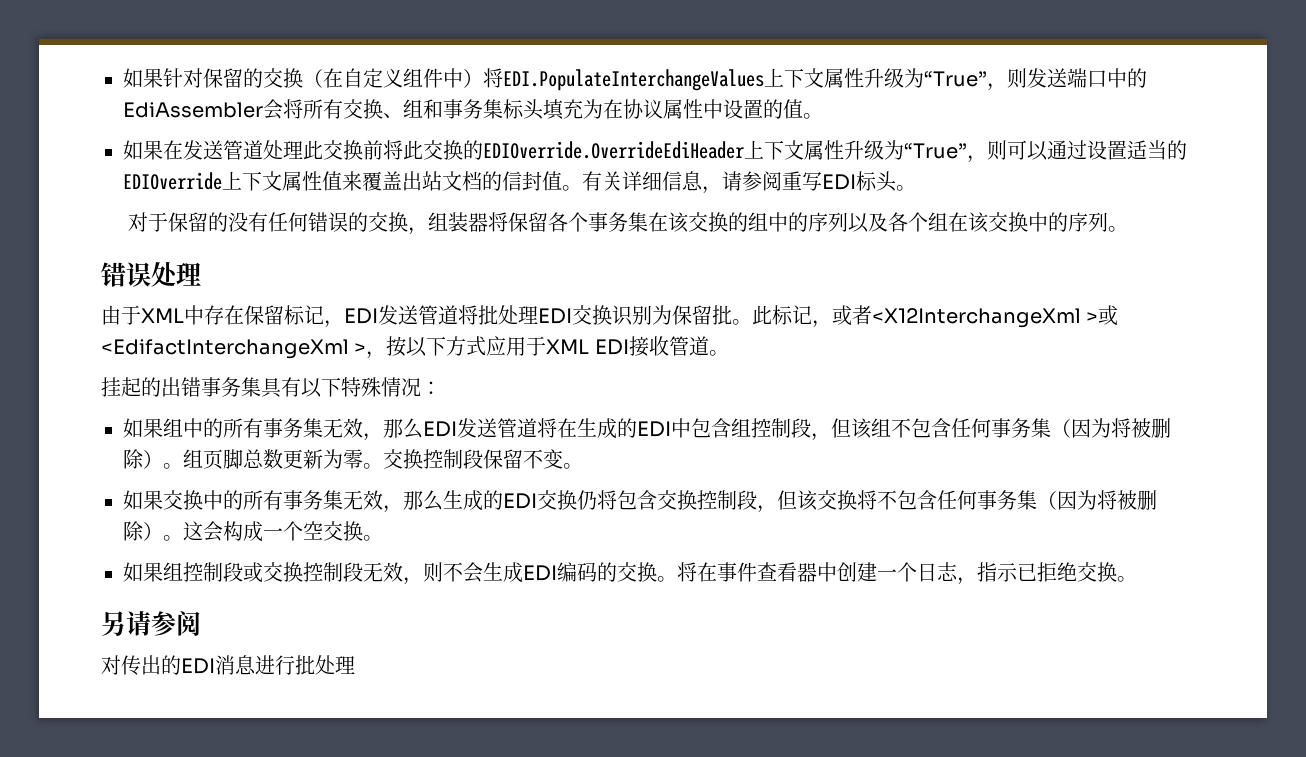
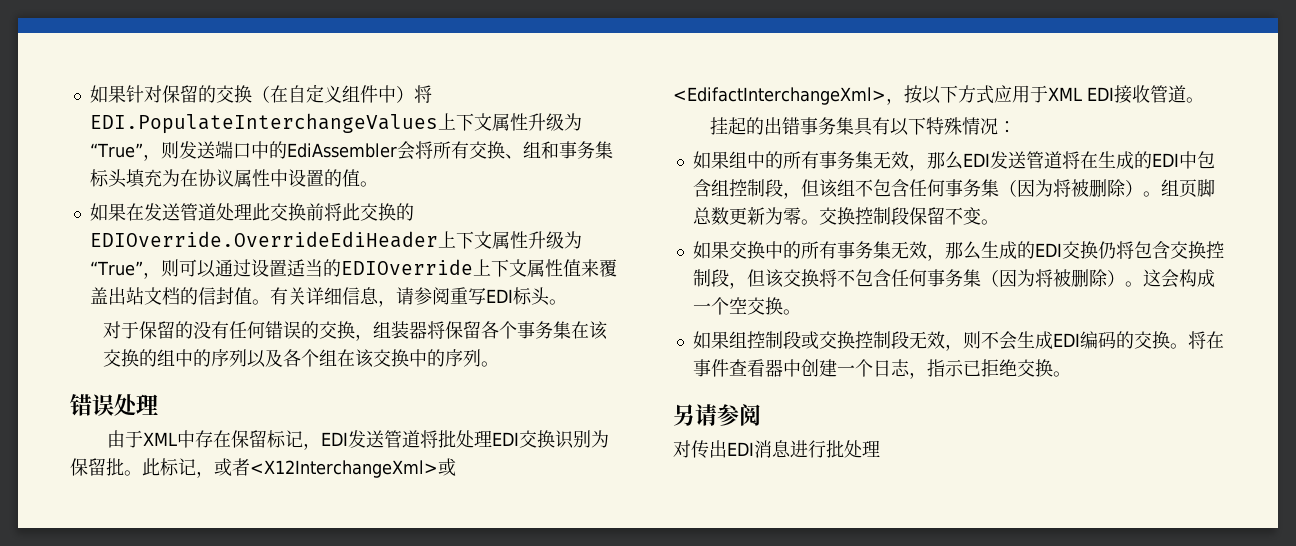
- 此标记，或者<X12InterchangeXml >或<EdifactInterchangeXml >，按以下方式应用于XML EDI接收管道。
+ 此标记，或者<X12InterchangeXml>或<EdifactInterchangeXml>，按以下方式应用于XML EDI接收管道。
- 对传出的EDI消息进行批处理
+ 对传出EDI消息进行批处理

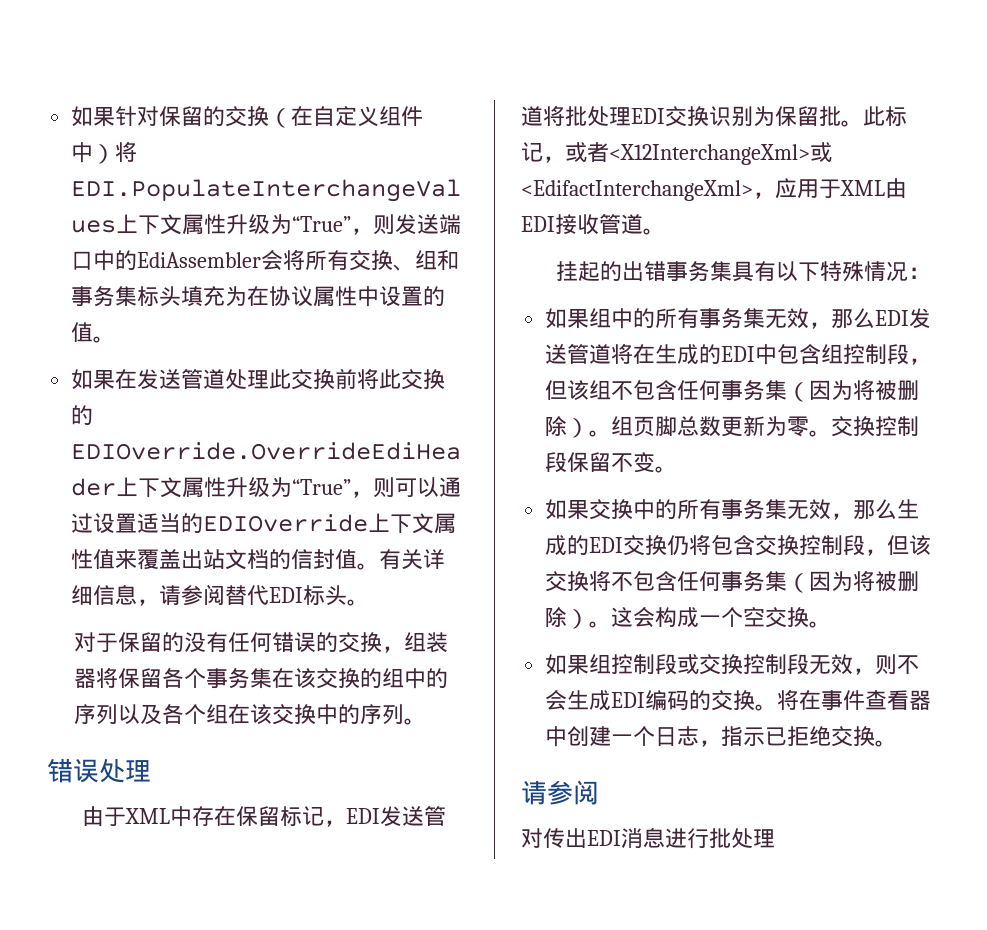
- 有关详细信息，请参阅重写EDI标头。
+ 有关详细信息，请参阅替代EDI标头。
- 此标记，或者<X12InterchangeXml>或<EdifactInterchangeXml>，按以下方式应用于XML EDI接收管道。
+ 此标记，或者<X12InterchangeXml>或<EdifactInterchangeXml>，应用于XML由EDI接收管道。
  将在事件查看器中创建一个日志，指示已拒绝交换。
- 另请参阅
+ 请参阅

